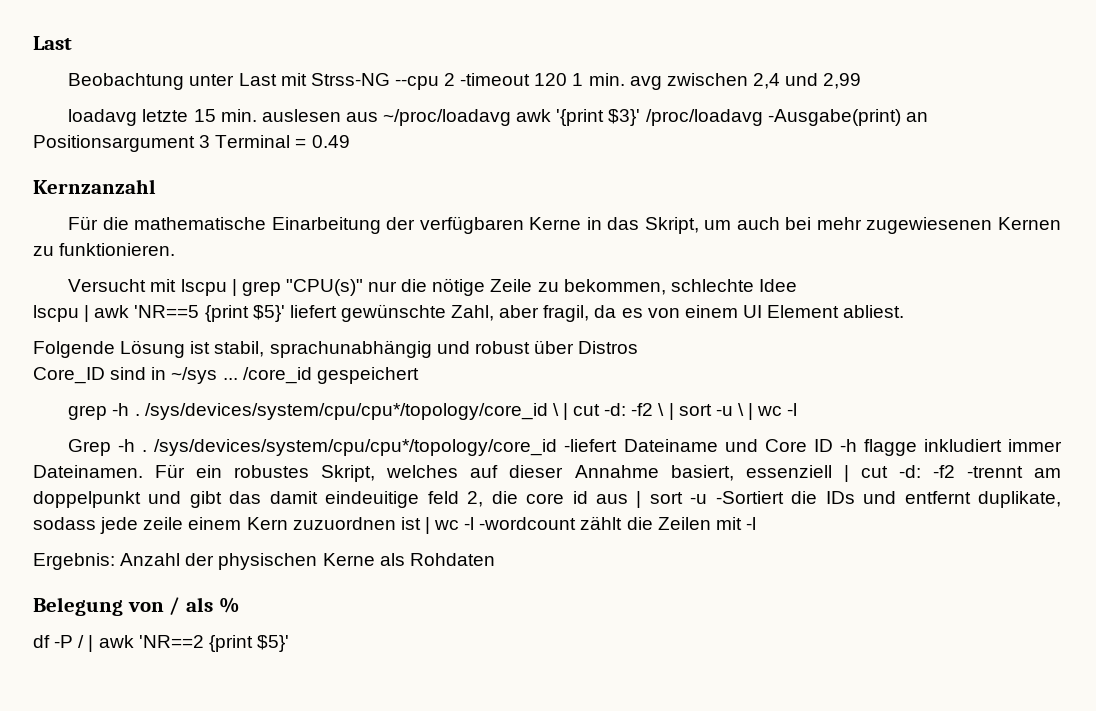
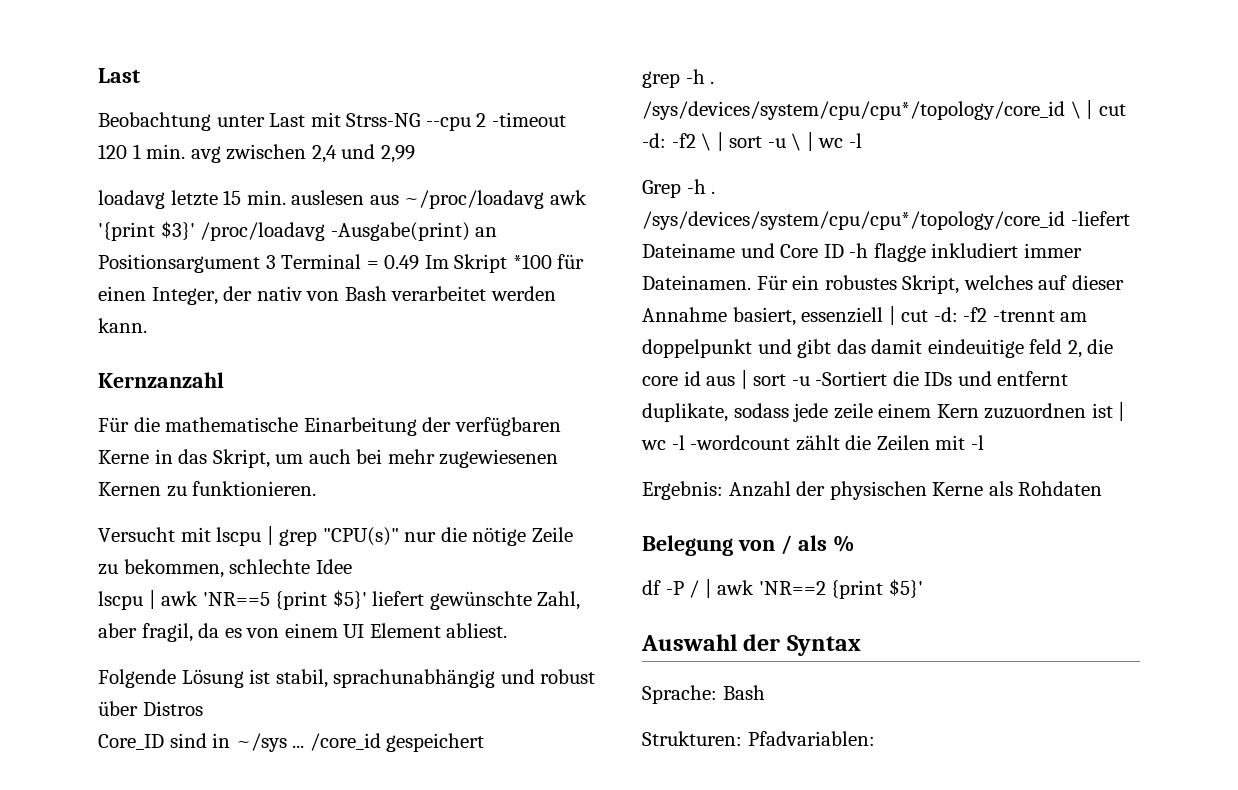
- loadavg letzte 15 min. auslesen aus ~/proc/loadavg awk '{print $3}' /proc/loadavg -Ausgabe(print) an Positionsargument 3 Terminal = 0.49
+ loadavg letzte 15 min. auslesen aus ~/proc/loadavg awk '{print $3}' /proc/loadavg -Ausgabe(print) an Positionsargument 3 Terminal = 0.49 Im Skript *100 für einen Integer, der nativ von Bash verarbeitet werden kann.
+ Auswahl der Syntax
+ Sprache: Bash
+ Strukturen: Pfadvariablen:

